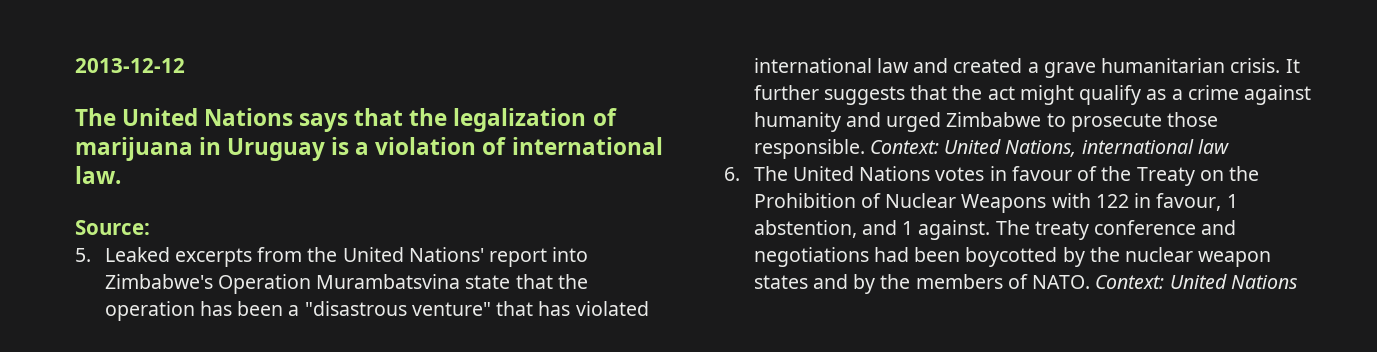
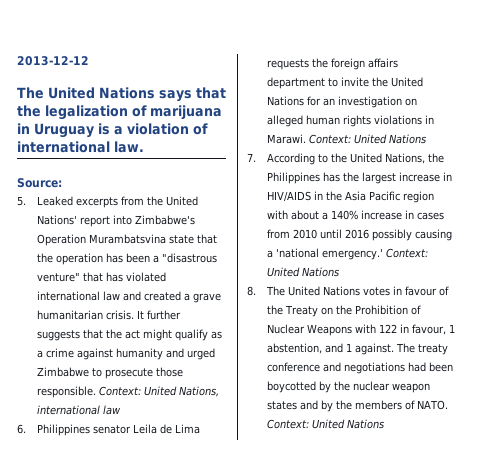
- 6. The United Nations votes in favour of the Treaty on the Prohibition of Nuclear Weapons with 122 in favour, 1 abstention, and 1 against.
+ 6. Philippines senator Leila de Lima requests the foreign affairs department to invite the United Nations for an investigation on alleged human rights violations in Marawi. Context: United Nations
+ 7. According to the United Nations, the Philippines has the largest increase in HIV/AIDS in the Asia Pacific region with about a 140% increase in cases from 2010 until 2016 possibly causing a 'national emergency.' Context: United Nations
+ 8. The United Nations votes in favour of the Treaty on the Prohibition of Nuclear Weapons with 122 in favour, 1 abstention, and 1 against.

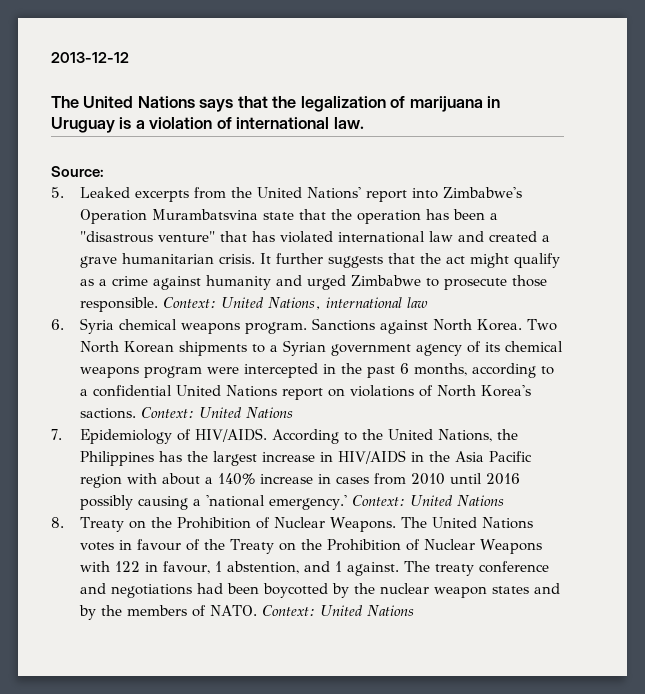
- 6. Philippines senator Leila de Lima requests the foreign affairs department to invite the United Nations for an investigation on alleged human rights violations in Marawi.
+ 6. Syria chemical weapons program. Sanctions against North Korea. Two North Korean shipments to a Syrian government agency of its chemical weapons program were intercepted in the past 6 months, according to a confidential United Nations report on violations of North Korea's sactions.
- 7. According to the United Nations, the Philippines has the largest increase in HIV/AIDS in the Asia Pacific region with about a 140% increase in cases from 2010 until 2016 possibly causing a 'national emergency.'
+ 7. Epidemiology of HIV/AIDS. According to the United Nations, the Philippines has the largest increase in HIV/AIDS in the Asia Pacific region with about a 140% increase in cases from 2010 until 2016 possibly causing a 'national emergency.'
- 8. The United Nations votes in favour of the Treaty on the Prohibition of Nuclear Weapons with 122 in favour, 1 abstention, and 1 against.
+ 8. Treaty on the Prohibition of Nuclear Weapons. The United Nations votes in favour of the Treaty on the Prohibition of Nuclear Weapons with 122 in favour, 1 abstention, and 1 against.

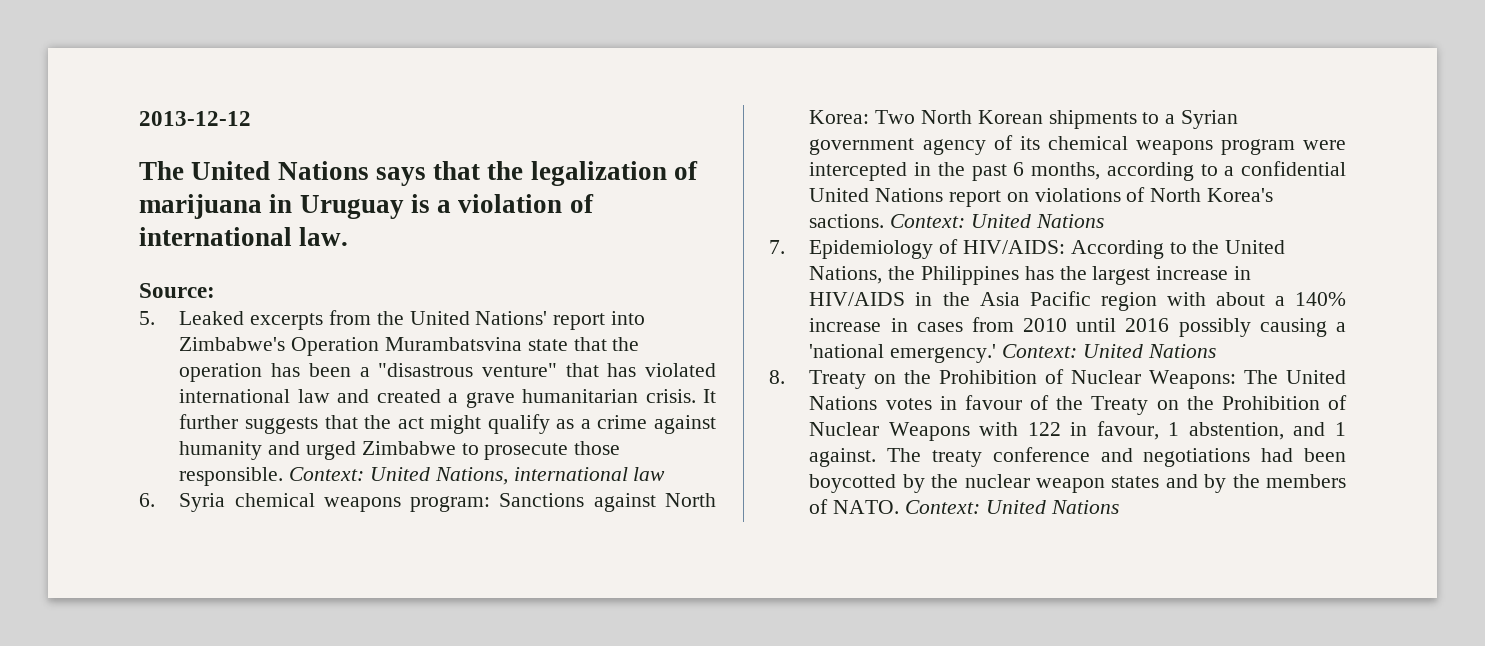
- 6. Syria chemical weapons program. Sanctions against North Korea. Two North Korean shipments to a Syrian government agency of its chemical weapons program were intercepted in the past 6 months, according to a confidential United Nations report on violations of North Korea's sactions.
+ 6. Syria chemical weapons program: Sanctions against North Korea: Two North Korean shipments to a Syrian government agency of its chemical weapons program were intercepted in the past 6 months, according to a confidential United Nations report on violations of North Korea's sactions.
- 7. Epidemiology of HIV/AIDS. According to the United Nations, the Philippines has the largest increase in HIV/AIDS in the Asia Pacific region with about a 140% increase in cases from 2010 until 2016 possibly causing a 'national emergency.'
+ 7. Epidemiology of HIV/AIDS: According to the United Nations, the Philippines has the largest increase in HIV/AIDS in the Asia Pacific region with about a 140% increase in cases from 2010 until 2016 possibly causing a 'national emergency.'
- 8. Treaty on the Prohibition of Nuclear Weapons. The United Nations votes in favour of the Treaty on the Prohibition of Nuclear Weapons with 122 in favour, 1 abstention, and 1 against.
+ 8. Treaty on the Prohibition of Nuclear Weapons: The United Nations votes in favour of the Treaty on the Prohibition of Nuclear Weapons with 122 in favour, 1 abstention, and 1 against.

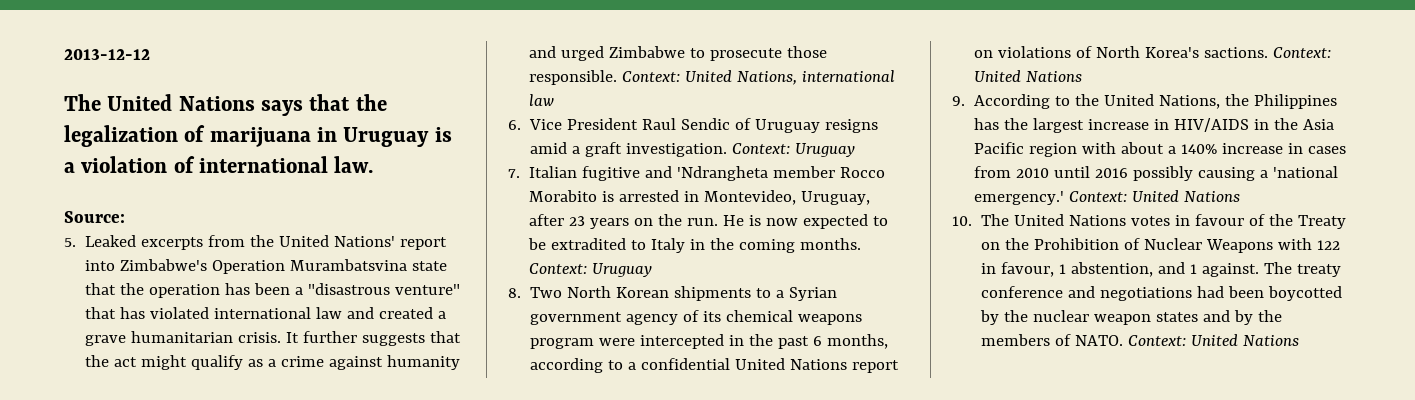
- 6. Syria chemical weapons program: Sanctions against North Korea: Two North Korean shipments to a Syrian government agency of its chemical weapons program were intercepted in the past 6 months, according to a confidential United Nations report on violations of North Korea's sactions.
+ 6. Vice President Raul Sendic of Uruguay resigns amid a graft investigation. Context: Uruguay
+ 7. Italian fugitive and 'Ndrangheta member Rocco Morabito is arrested in Montevideo, Uruguay, after 23 years on the run. He is now expected to be extradited to Italy in the coming months. Context: Uruguay
+ 8. Two North Korean shipments to a Syrian government agency of its chemical weapons program were intercepted in the past 6 months, according to a confidential United Nations report on violations of North Korea's sactions.
- 7. Epidemiology of HIV/AIDS: According to the United Nations, the Philippines has the largest increase in HIV/AIDS in the Asia Pacific region with about a 140% increase in cases from 2010 until 2016 possibly causing a 'national emergency.'
+ 9. According to the United Nations, the Philippines has the largest increase in HIV/AIDS in the Asia Pacific region with about a 140% increase in cases from 2010 until 2016 possibly causing a 'national emergency.'
- 8. Treaty on the Prohibition of Nuclear Weapons: The United Nations votes in favour of the Treaty on the Prohibition of Nuclear Weapons with 122 in favour, 1 abstention, and 1 against.
+ 10. The United Nations votes in favour of the Treaty on the Prohibition of Nuclear Weapons with 122 in favour, 1 abstention, and 1 against.

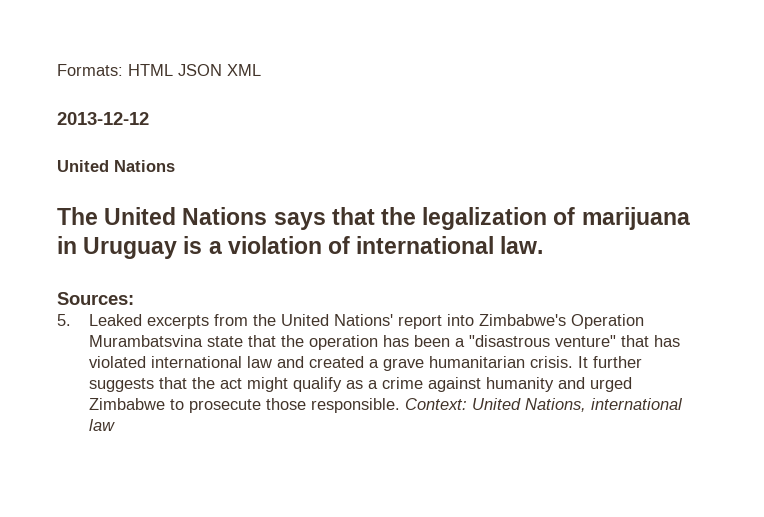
+ Formats: HTML JSON XML
  2013-12-12
+ United Nations
- Source:
+ Sources:
- 6. Vice President Raul Sendic of Uruguay resigns amid a graft investigation. Context: Uruguay
- 7. Italian fugitive and 'Ndrangheta member Rocco Morabito is arrested in Montevideo, Uruguay, after 23 years on the run. He is now expected to be extradited to Italy in the coming months. Context: Uruguay
- 8. Two North Korean shipments to a Syrian government agency of its chemical weapons program were intercepted in the past 6 months, according to a confidential United Nations report on violations of North Korea's sactions. Context: United Nations
- 9. According to the United Nations, the Philippines has the largest increase in HIV/AIDS in the Asia Pacific region with about a 140% increase in cases from 2010 until 2016 possibly causing a 'national emergency.' Context: United Nations
- 10. The United Nations votes in favour of the Treaty on the Prohibition of Nuclear Weapons with 122 in favour, 1 abstention, and 1 against. The treaty conference and negotiations had been boycotted by the nuclear weapon states and by the members of NATO. Context: United Nations

